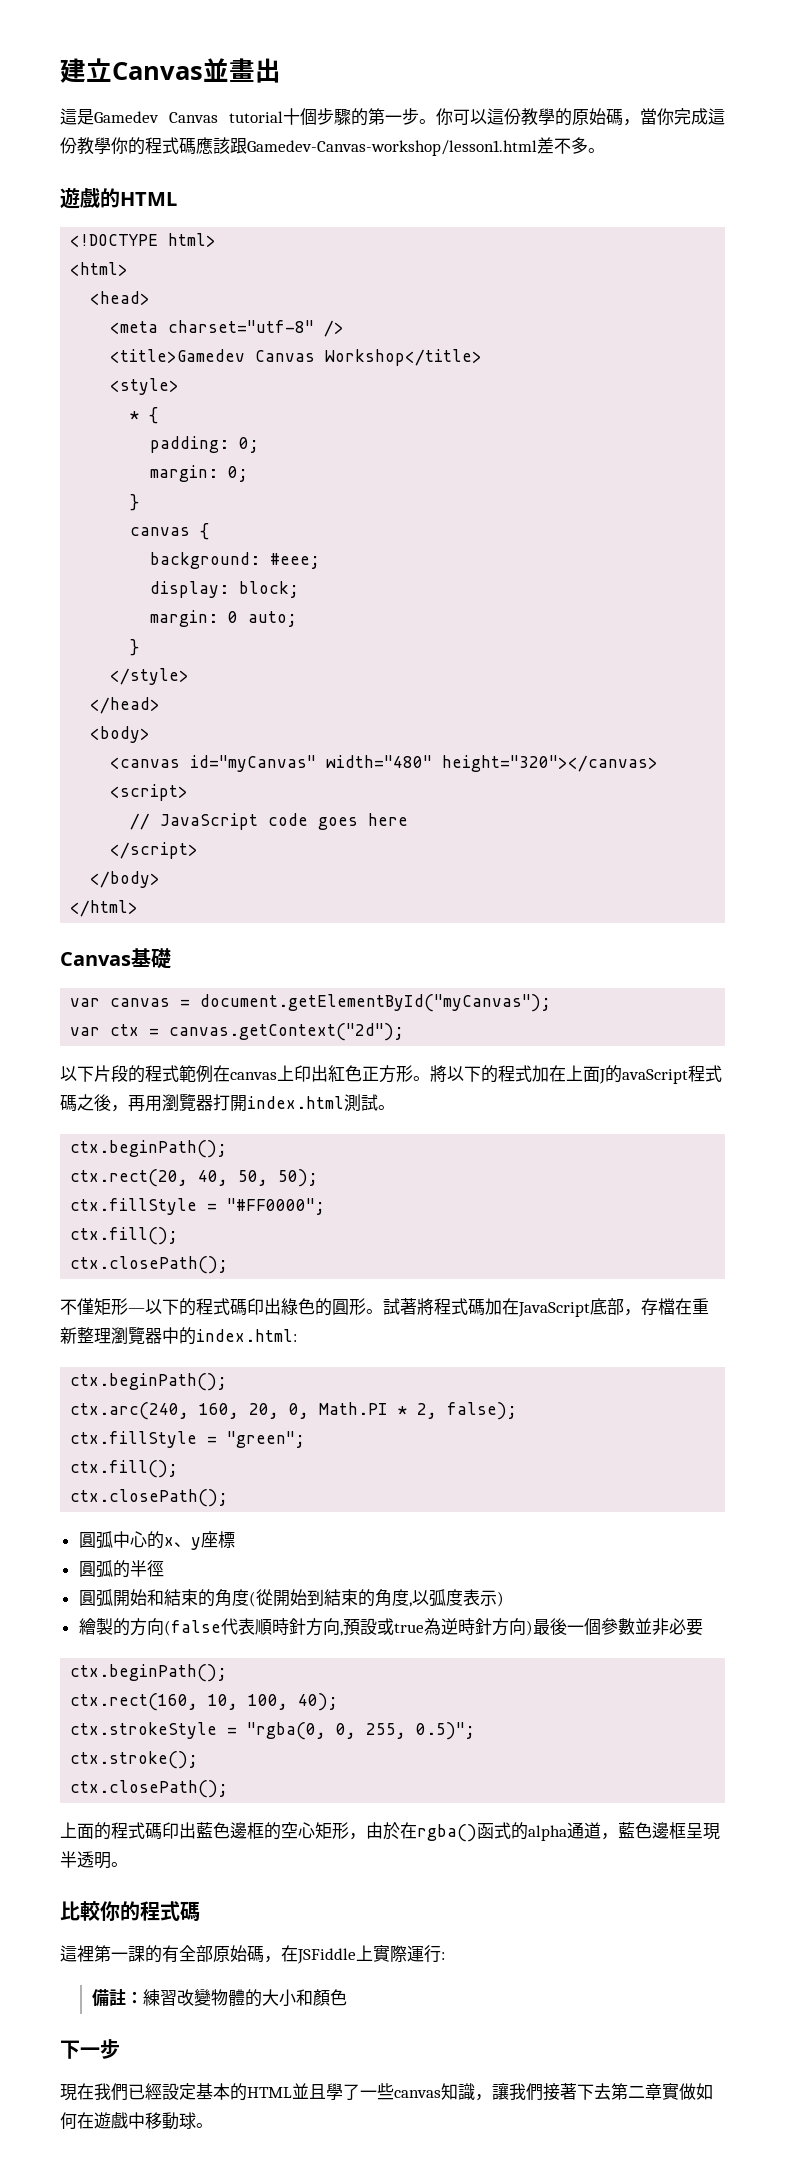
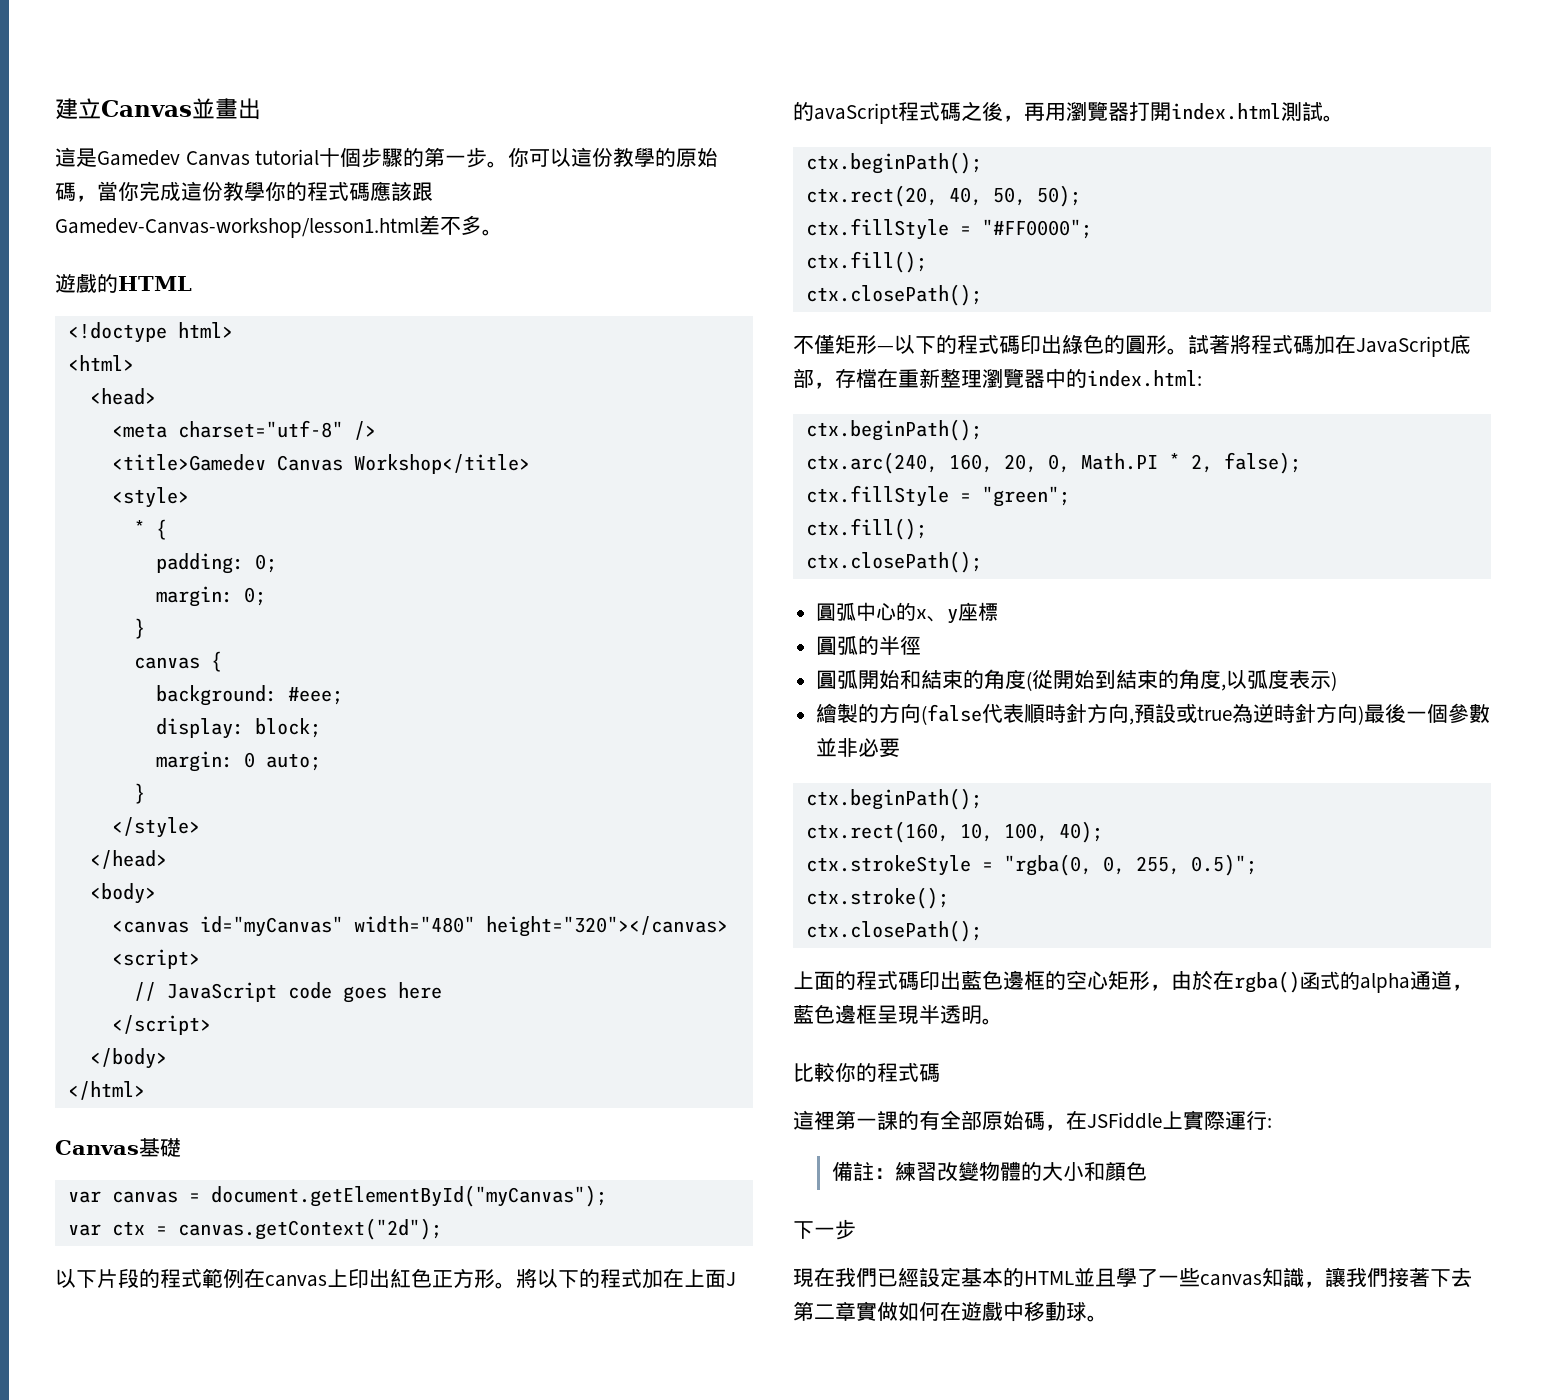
- <!DOCTYPE html>
+ <!doctype html>

